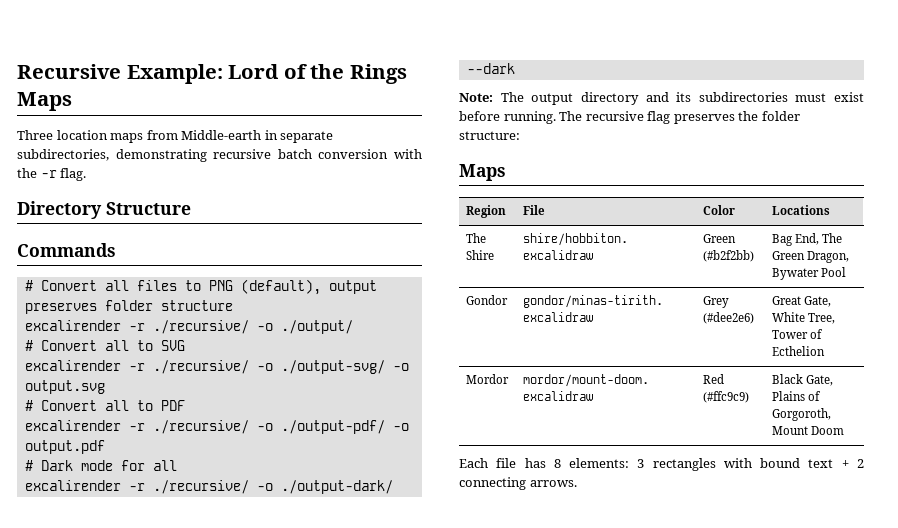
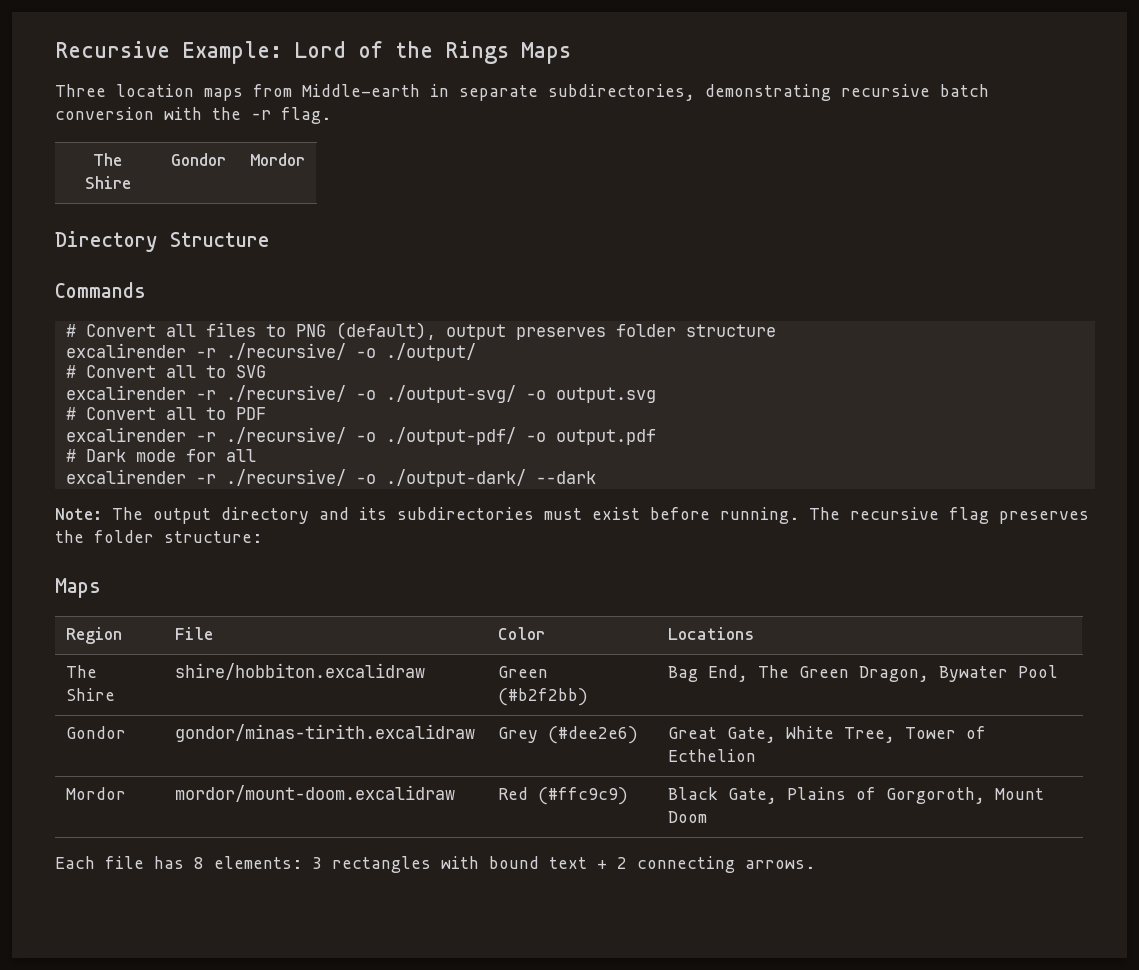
+ The Shire | Gondor | Mordor

